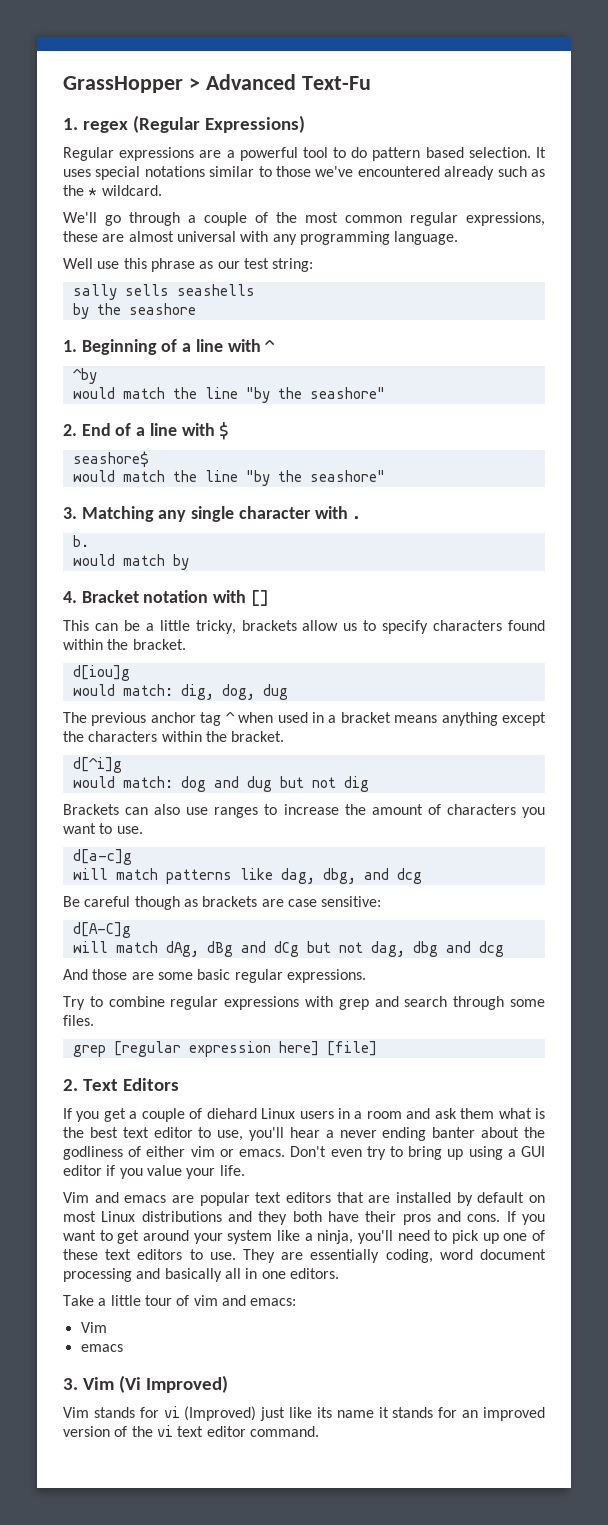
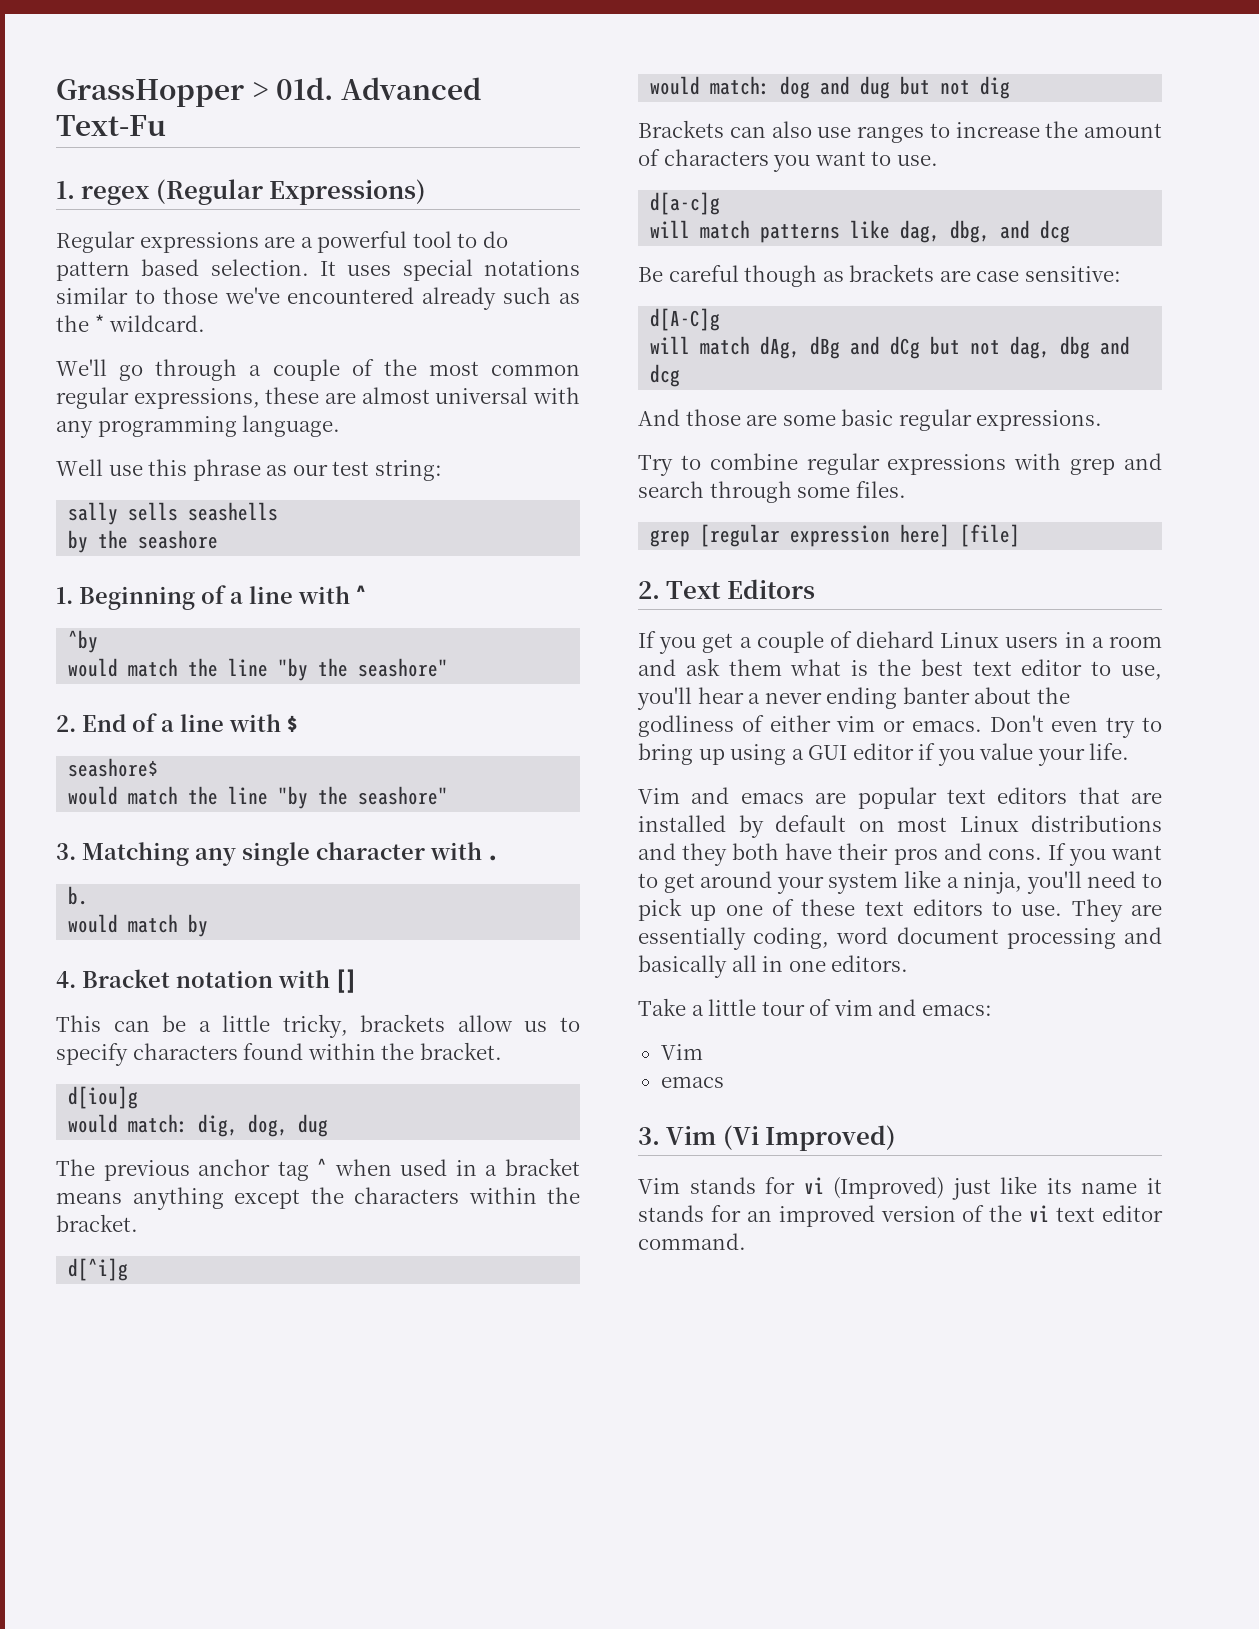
- GrassHopper > Advanced Text-Fu
+ GrassHopper > 01d. Advanced Text-Fu

